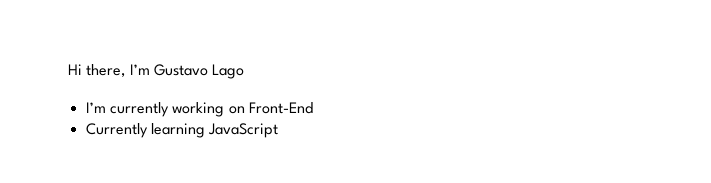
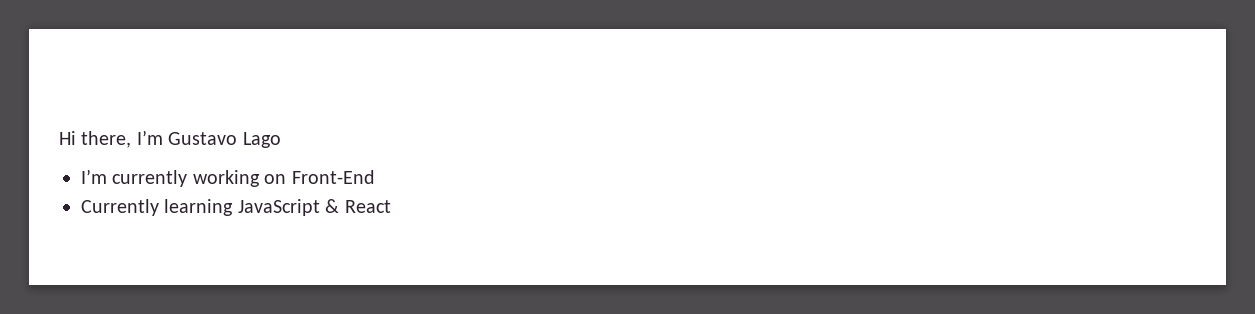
- Currently learning JavaScript
+ Currently learning JavaScript & React

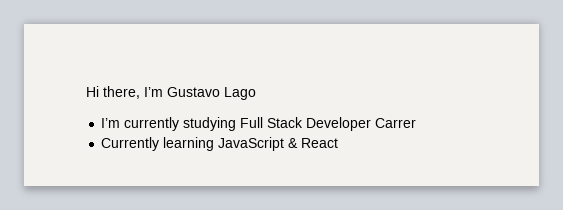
- I’m currently working on Front-End
+ I’m currently studying Full Stack Developer Carrer

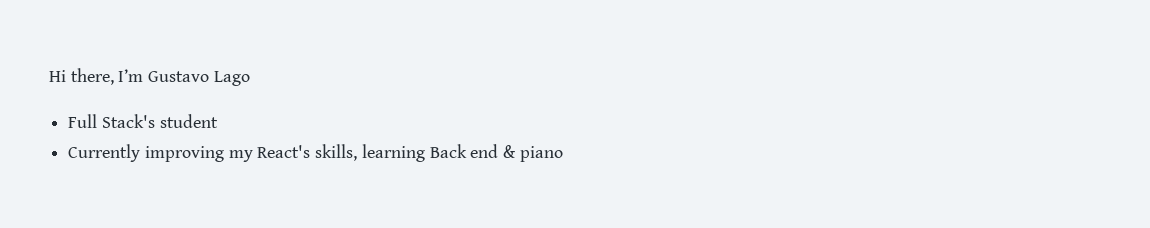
- I’m currently studying Full Stack Developer Carrer
- Currently learning JavaScript & React
+ Full Stack's student
+ Currently improving my React's skills, learning Back end & piano

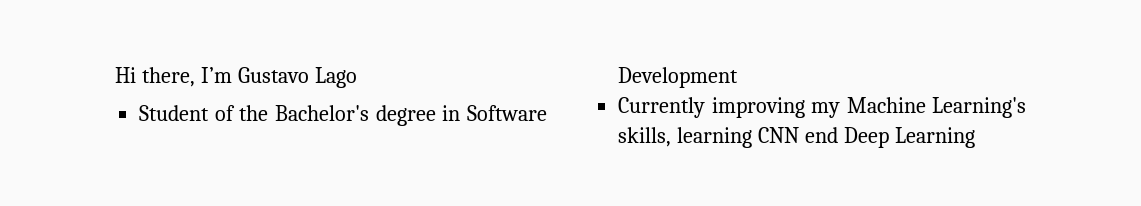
- Full Stack's student
- Currently improving my React's skills, learning Back end & piano
+ Student of the Bachelor's degree in Software Development
+ Currently improving my Machine Learning's skills, learning CNN end Deep Learning

